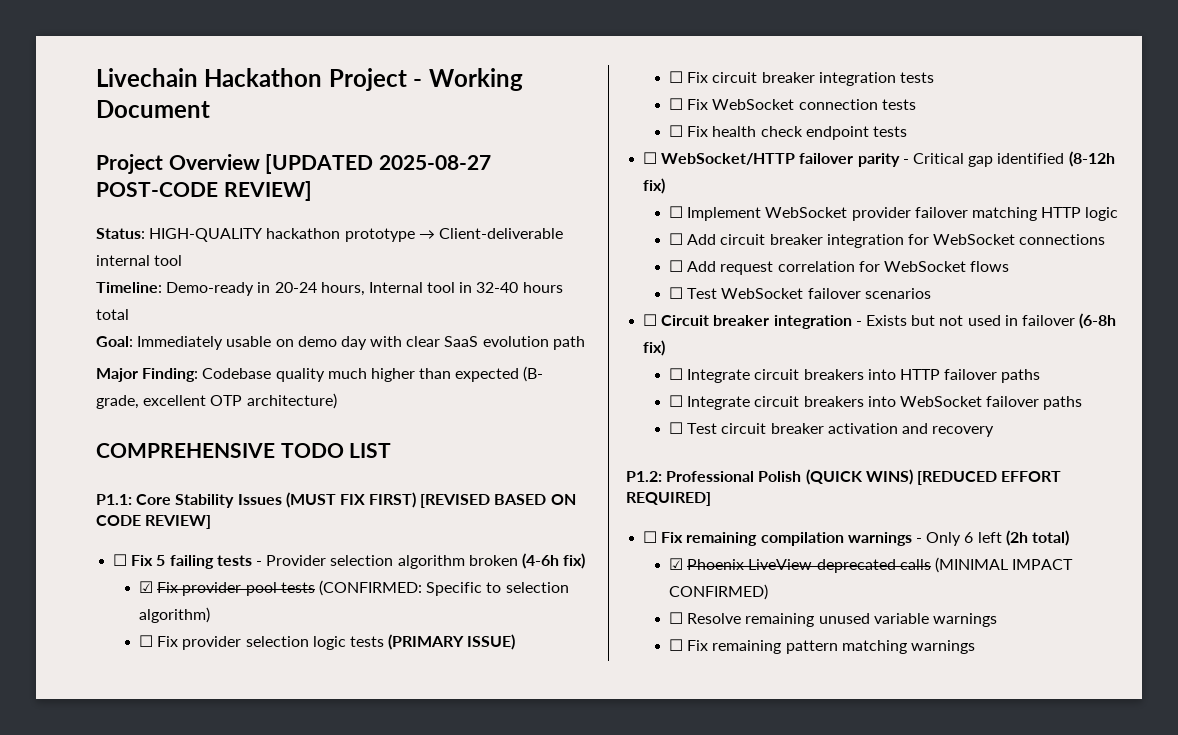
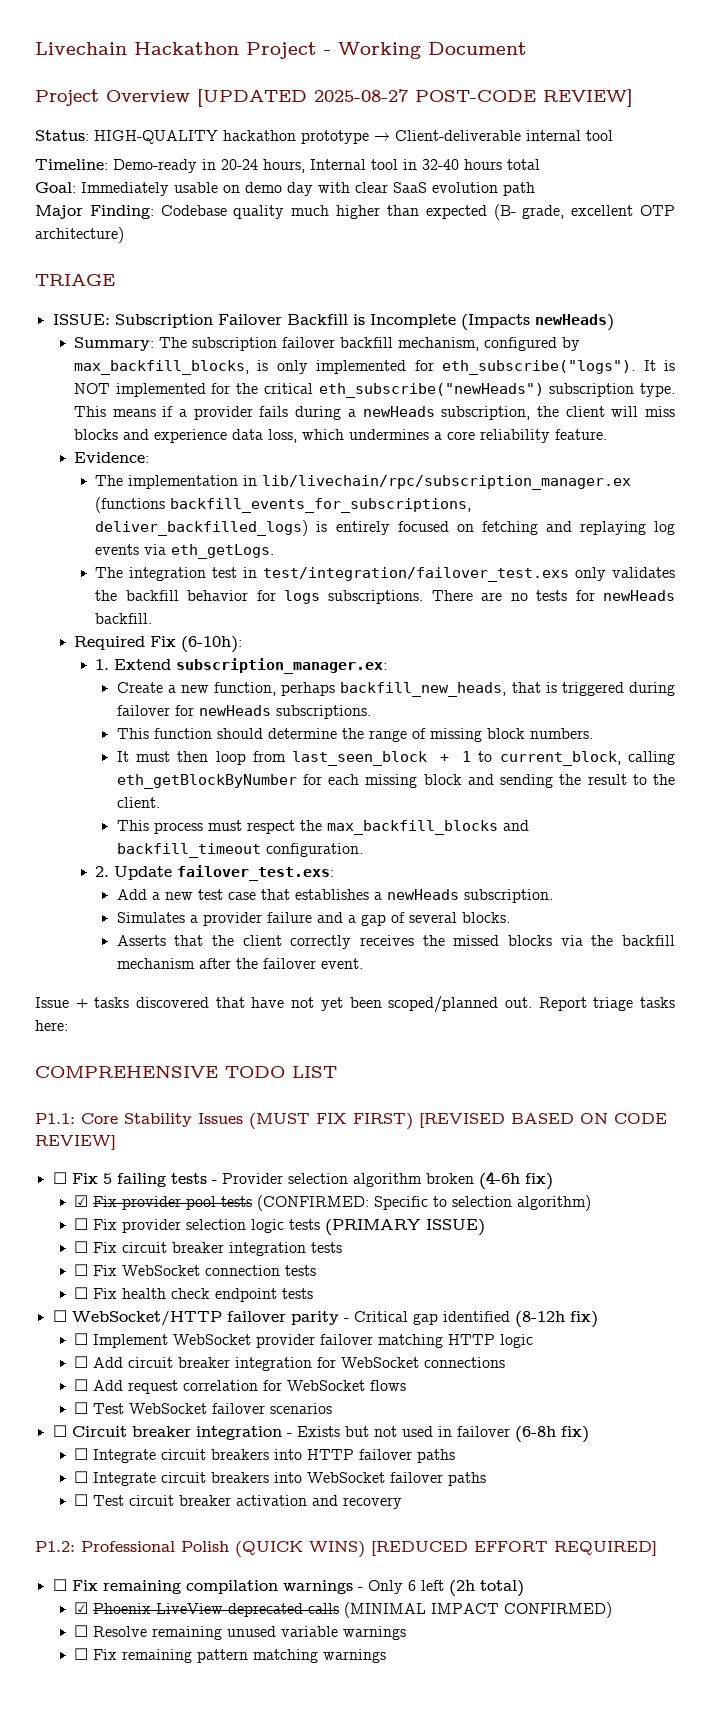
+ TRIAGE
+ ISSUE: Subscription Failover Backfill is Incomplete (Impacts newHeads)
+ Summary: The subscription failover backfill mechanism, configured by max_backfill_blocks, is only implemented for eth_subscribe("logs"). It is NOT implemented for the critical eth_subscribe("newHeads") subscription type. This means if a provider fails during a newHeads subscription, the client will miss blocks and experience data loss, which undermines a core reliability feature.
+ Evidence:
+ The implementation in lib/livechain/rpc/subscription_manager.ex (functions backfill_events_for_subscriptions, deliver_backfilled_logs) is entirely focused on fetching and replaying log events via eth_getLogs.
+ The integration test in test/integration/failover_test.exs only validates the backfill behavior for logs subscriptions. There are no tests for newHeads backfill.
+ Required Fix (6-10h):
+ 1. Extend subscription_manager.ex:
+ Create a new function, perhaps backfill_new_heads, that is triggered during failover for newHeads subscriptions.
+ This function should determine the range of missing block numbers.
+ It must then loop from last_seen_block + 1 to current_block, calling eth_getBlockByNumber for each missing block and sending the result to the client.
+ This process must respect the max_backfill_blocks and backfill_timeout configuration.
+ 2. Update failover_test.exs:
+ Add a new test case that establishes a newHeads subscription.
+ Simulates a provider failure and a gap of several blocks.
+ Asserts that the client correctly receives the missed blocks via the backfill mechanism after the failover event.
+ Issue + tasks discovered that have not yet been scoped/planned out. Report triage tasks here:

